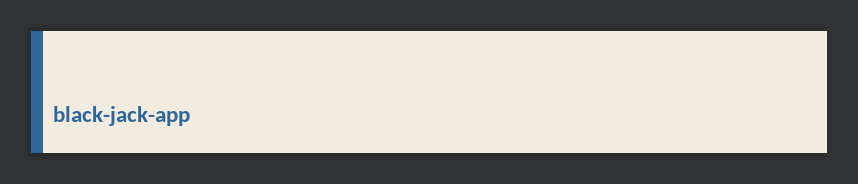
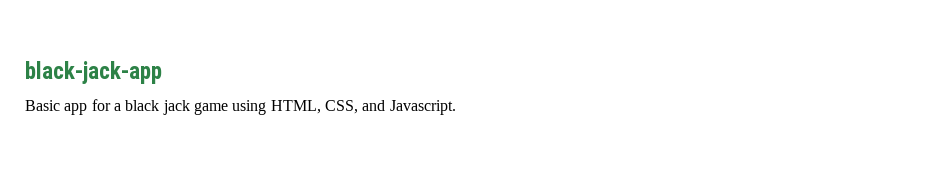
+ Basic app for a black jack game using HTML, CSS, and Javascript.

